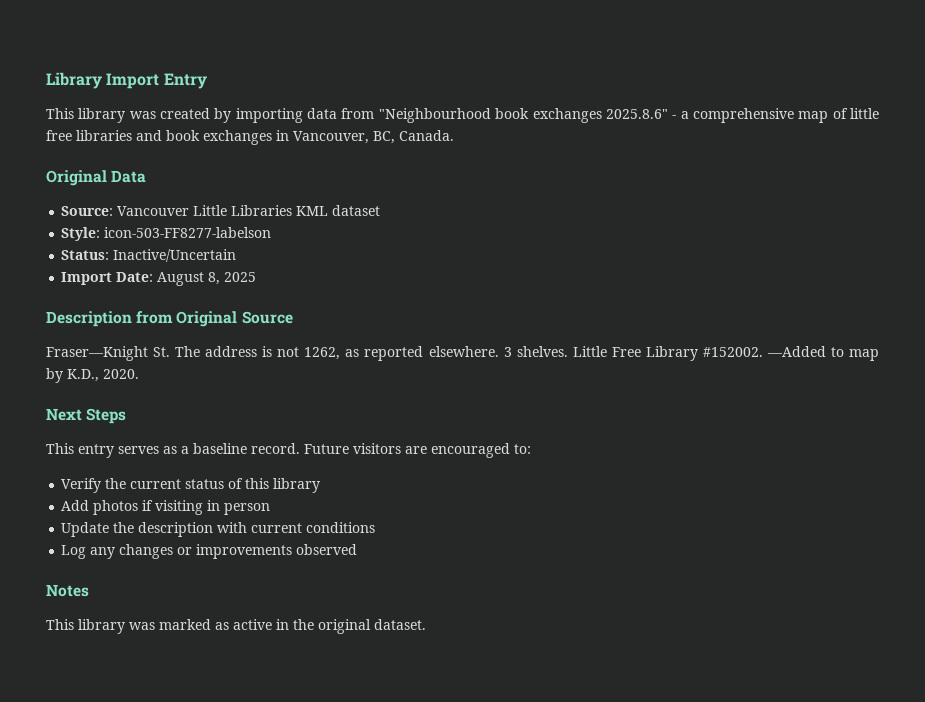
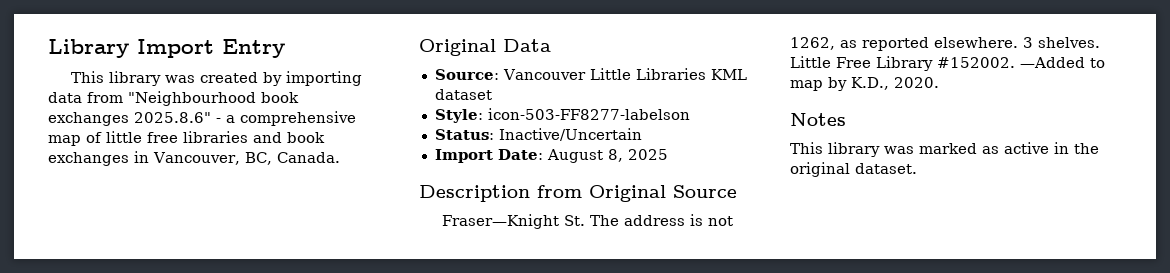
- Next Steps
- This entry serves as a baseline record. Future visitors are encouraged to:
- Verify the current status of this library
- Add photos if visiting in person
- Update the description with current conditions
- Log any changes or improvements observed

